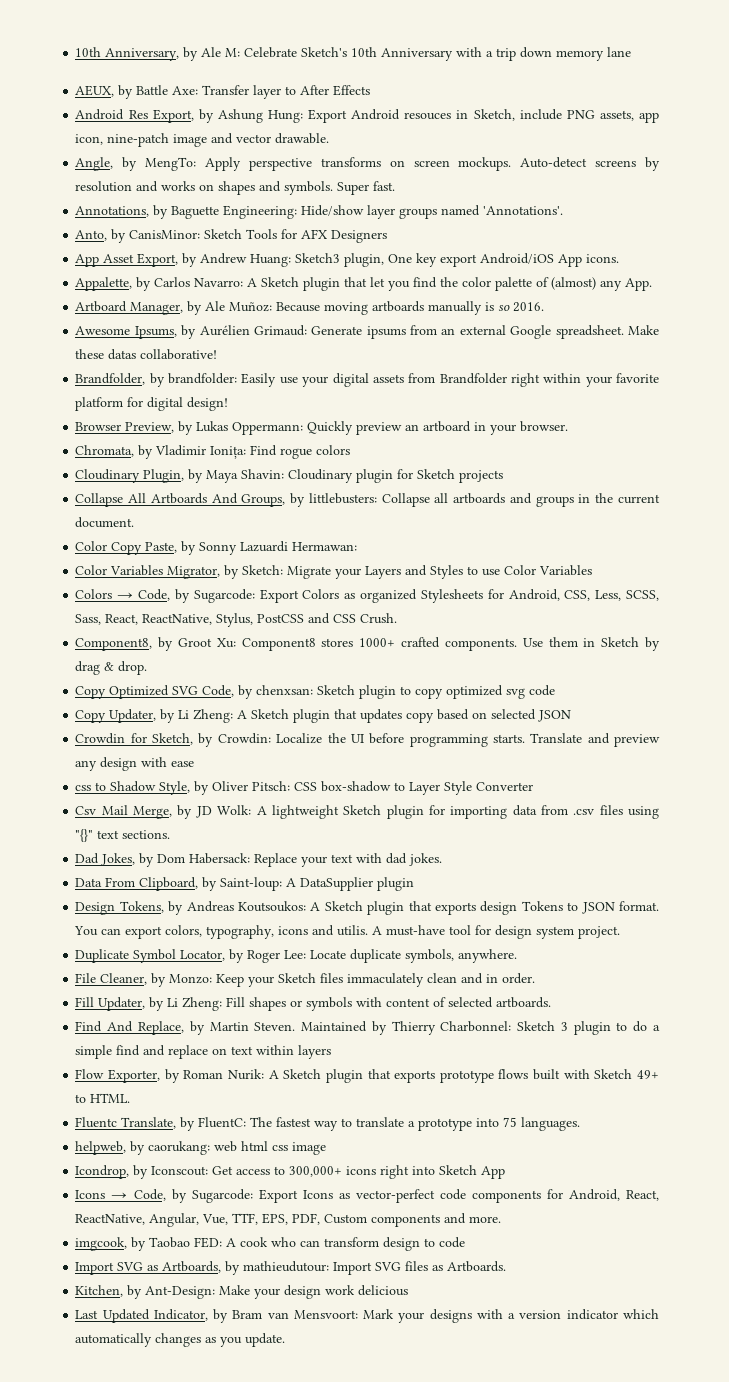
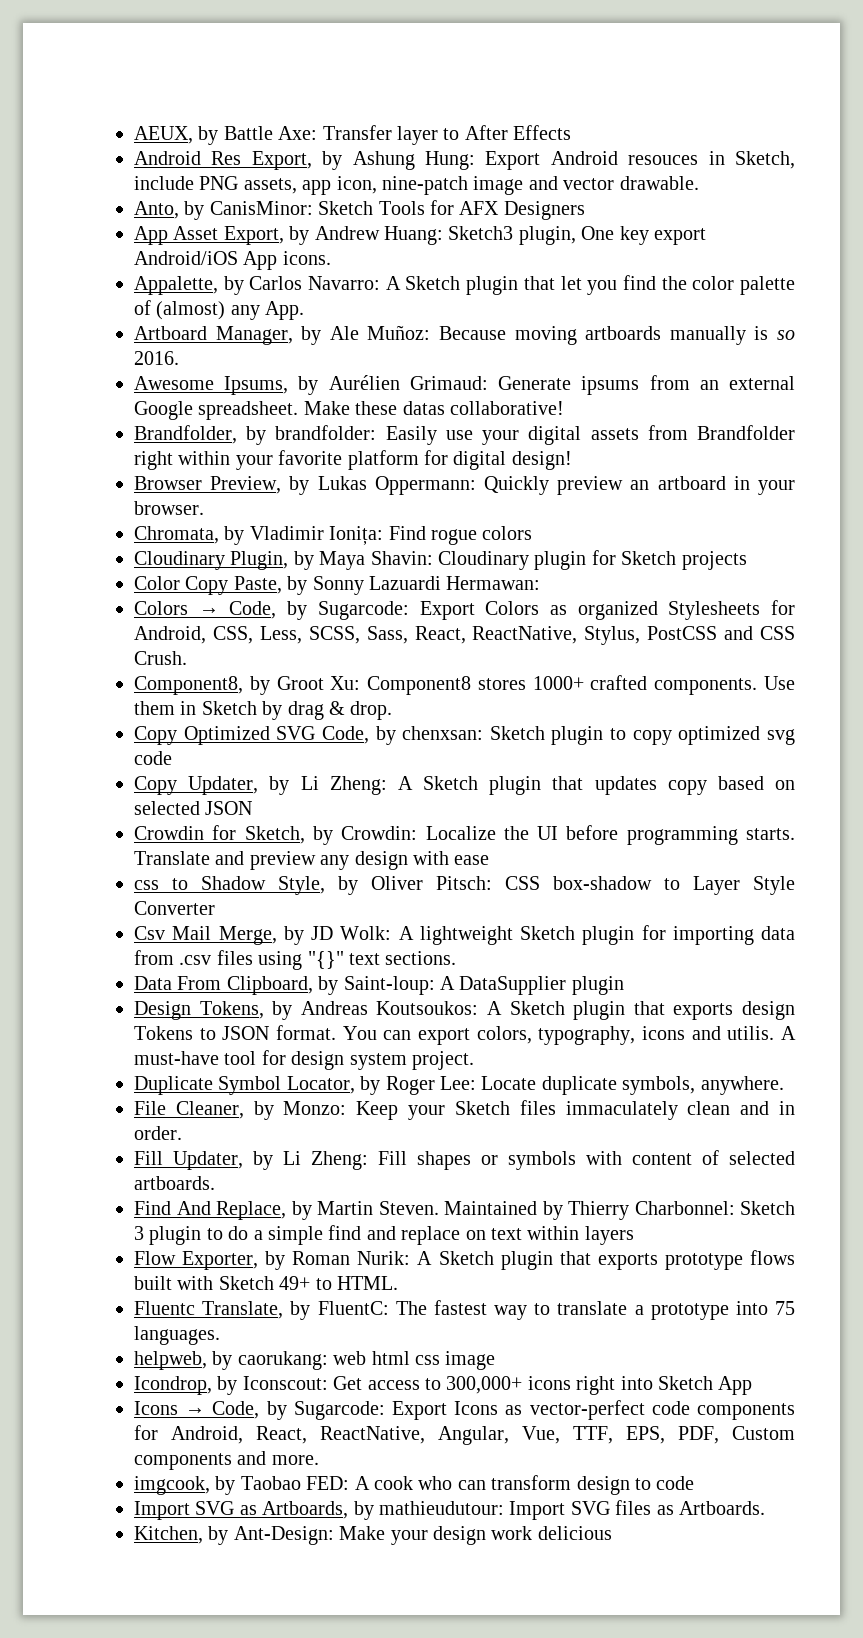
- 10th Anniversary, by Ale M: Celebrate Sketch's 10th Anniversary with a trip down memory lane
- Angle, by MengTo: Apply perspective transforms on screen mockups. Auto-detect screens by resolution and works on shapes and symbols. Super fast.
- Annotations, by Baguette Engineering: Hide/show layer groups named 'Annotations'.
- Collapse All Artboards And Groups, by littlebusters: Collapse all artboards and groups in the current document.
- Color Variables Migrator, by Sketch: Migrate your Layers and Styles to use Color Variables
- Dad Jokes, by Dom Habersack: Replace your text with dad jokes.
- Last Updated Indicator, by Bram van Mensvoort: Mark your designs with a version indicator which automatically changes as you update.

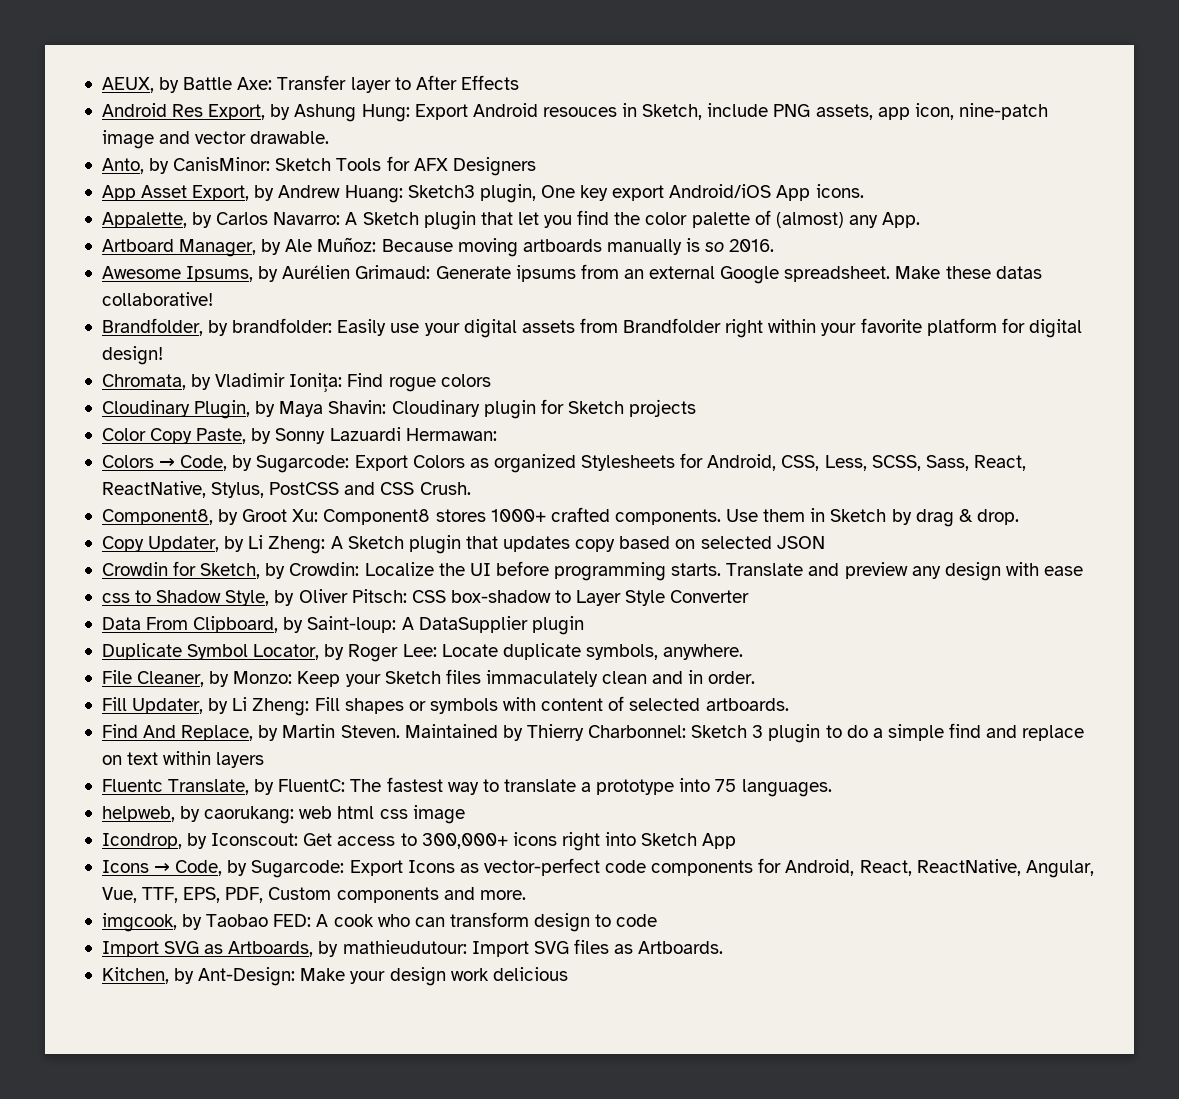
- Browser Preview, by Lukas Oppermann: Quickly preview an artboard in your browser.
- Copy Optimized SVG Code, by chenxsan: Sketch plugin to copy optimized svg code
- Csv Mail Merge, by JD Wolk: A lightweight Sketch plugin for importing data from .csv files using "{}" text sections.
- Design Tokens, by Andreas Koutsoukos: A Sketch plugin that exports design Tokens to JSON format. You can export colors, typography, icons and utilis. A must-have tool for design system project.
- Flow Exporter, by Roman Nurik: A Sketch plugin that exports prototype flows built with Sketch 49+ to HTML.

